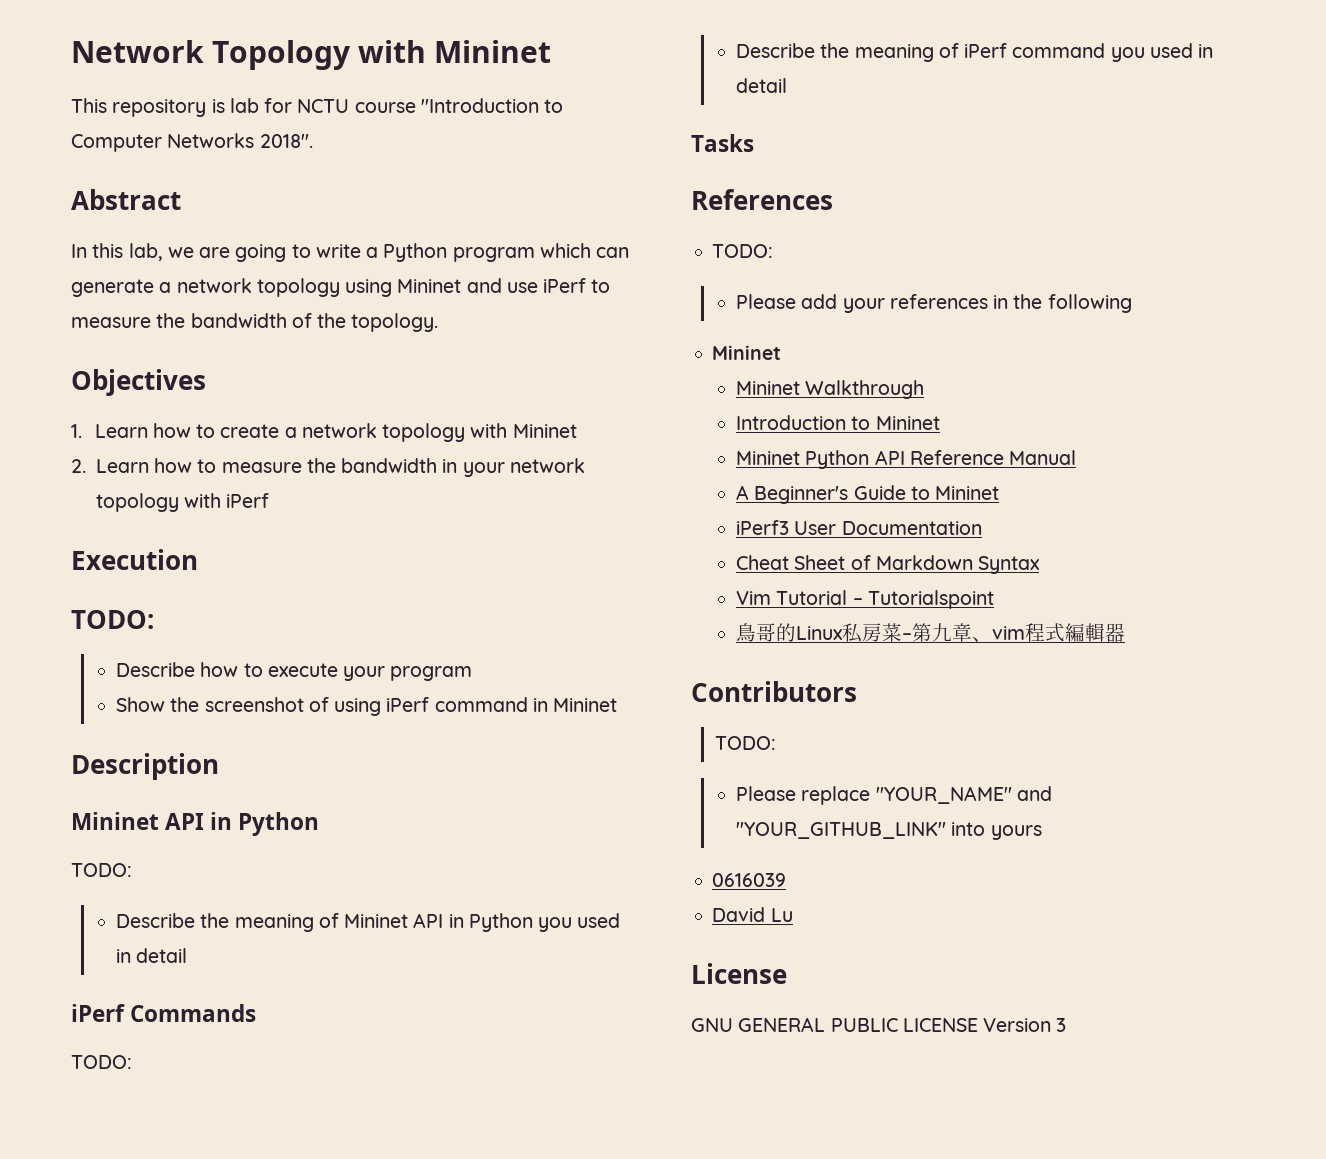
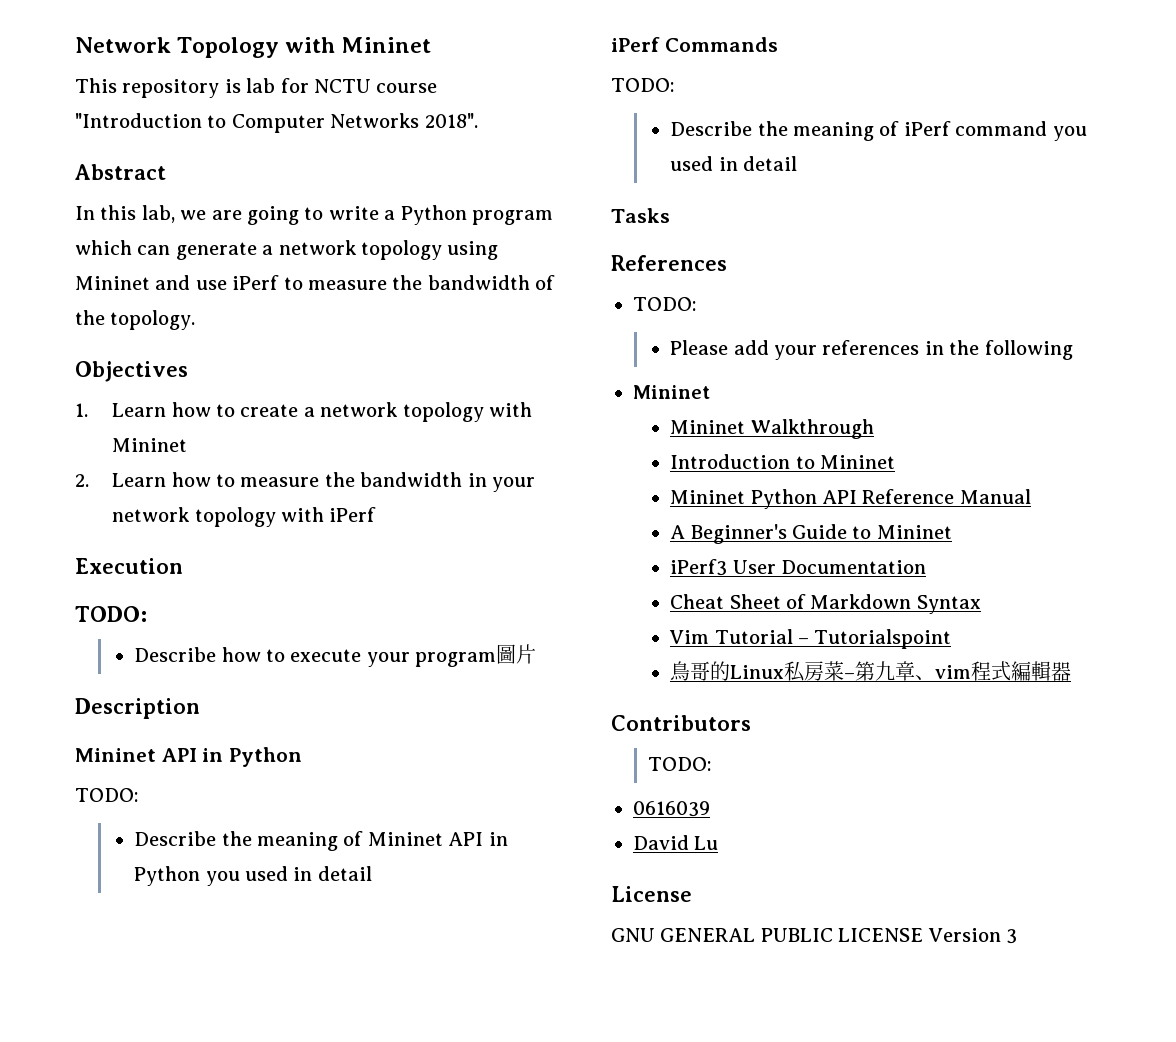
- Describe how to execute your program
- Show the screenshot of using iPerf command in Mininet
+ Describe how to execute your program圖片
- Please replace "YOUR_NAME" and "YOUR_GITHUB_LINK" into yours

